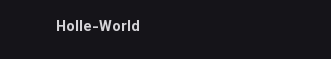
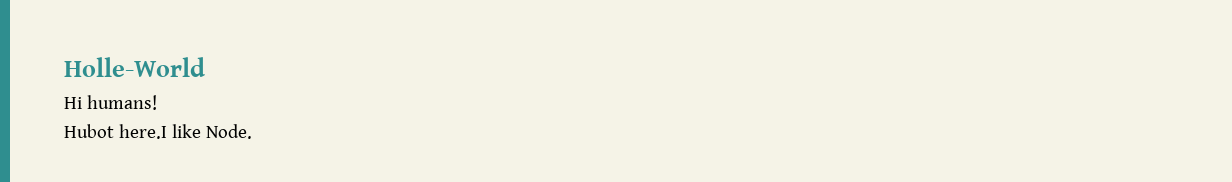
+ Hi humans!
+ Hubot here.I like Node.

